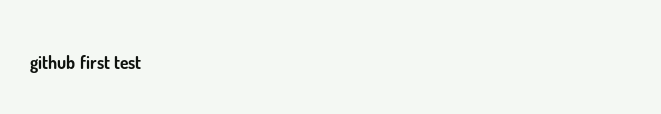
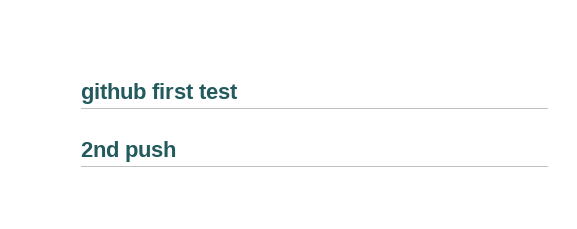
+ 2nd push

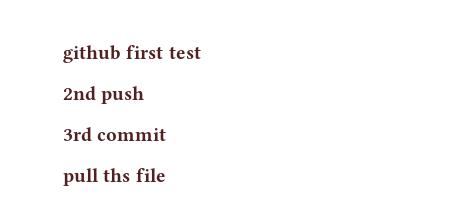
+ 3rd commit
+ pull ths file

